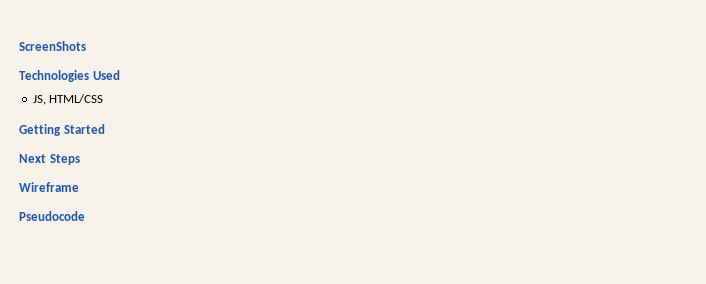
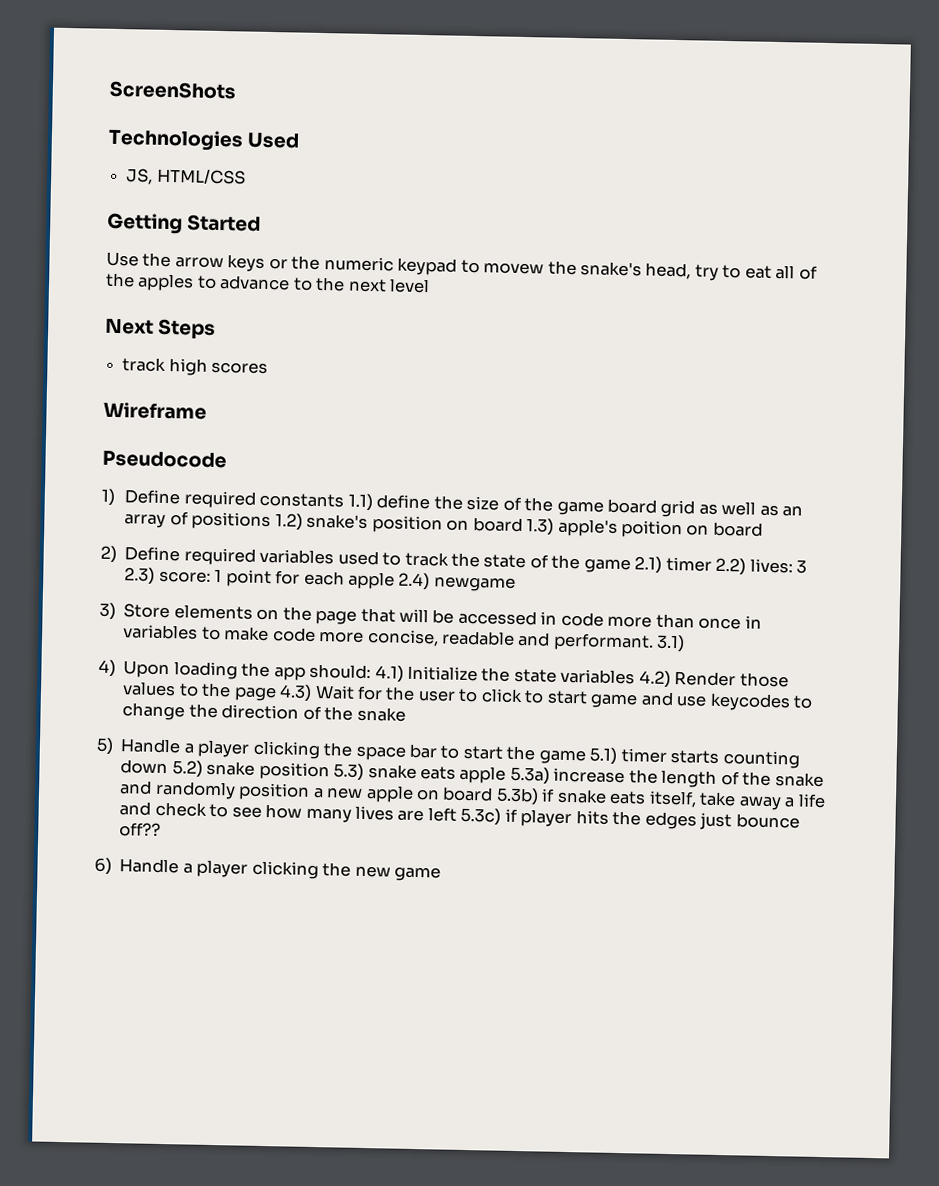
+ Use the arrow keys or the numeric keypad to movew the snake's head, try to eat all of the apples to advance to the next level
+ track high scores
+ 1) Define required constants 1.1) define the size of the game board grid as well as an array of positions 1.2) snake's position on board 1.3) apple's poition on board
+ 2) Define required variables used to track the state of the game 2.1) timer 2.2) lives: 3 2.3) score: 1 point for each apple 2.4) newgame
+ 3) Store elements on the page that will be accessed in code more than once in variables to make code more concise, readable and performant. 3.1)
+ 4) Upon loading the app should: 4.1) Initialize the state variables 4.2) Render those values to the page 4.3) Wait for the user to click to start game and use keycodes to change the direction of the snake
+ 5) Handle a player clicking the space bar to start the game 5.1) timer starts counting down 5.2) snake position 5.3) snake eats apple 5.3a) increase the length of the snake and randomly position a new apple on board 5.3b) if snake eats itself, take away a life and check to see how many lives are left 5.3c) if player hits the edges just bounce off??
+ 6) Handle a player clicking the new game

